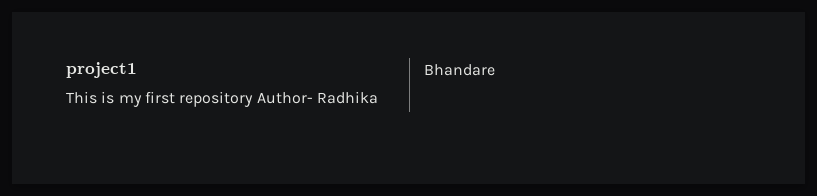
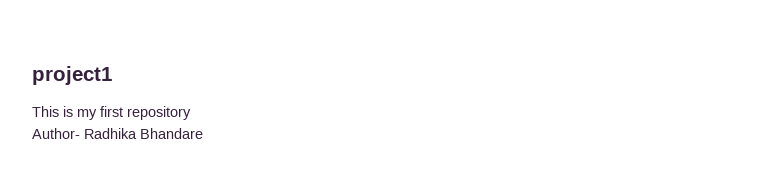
- This is my first repository Author- Radhika Bhandare
+ This is my first repository
+ Author- Radhika Bhandare

